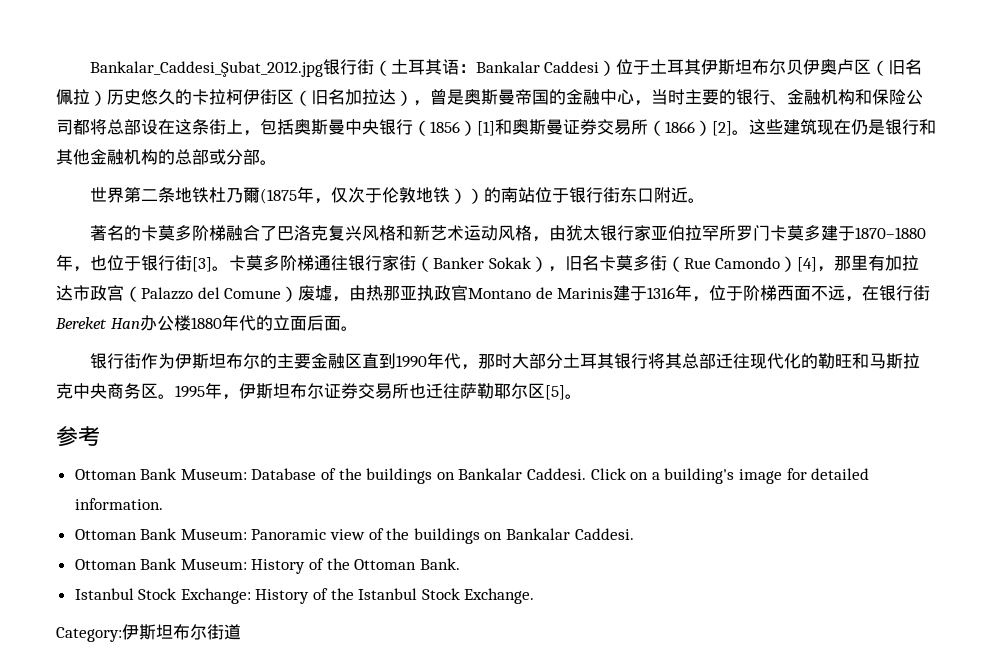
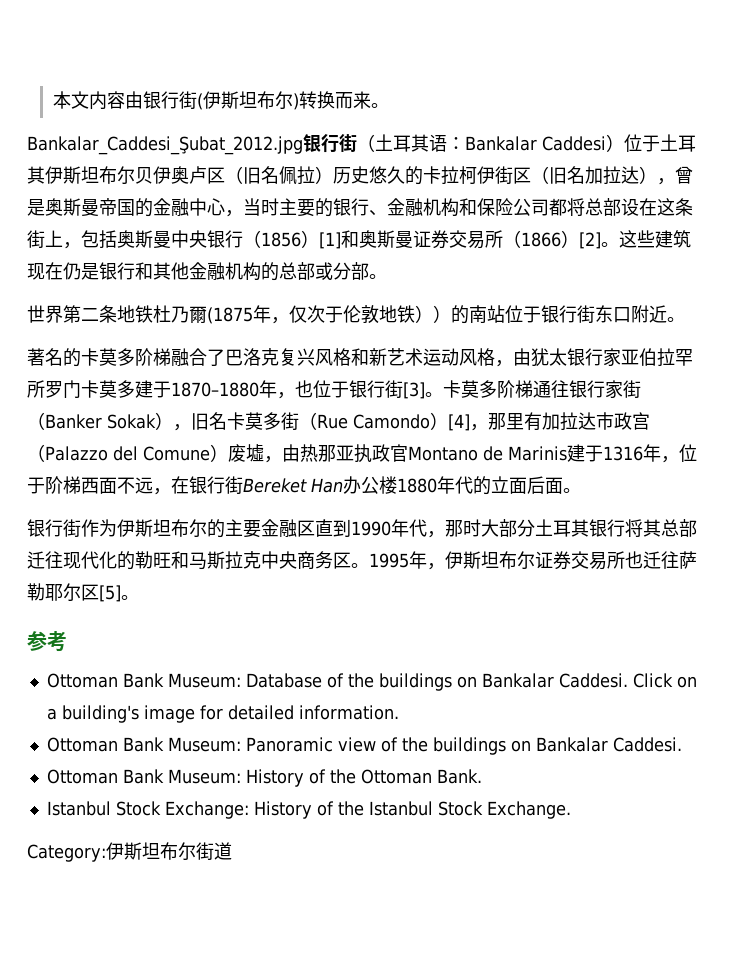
+ 本文内容由银行街(伊斯坦布尔)转换而来。

